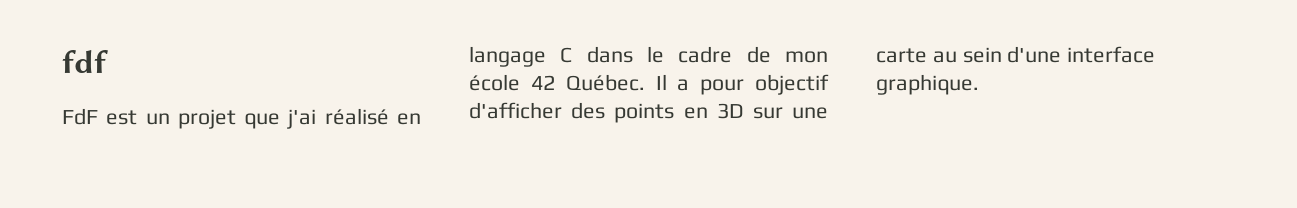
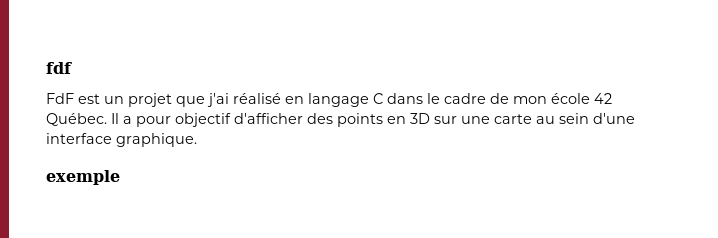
+ exemple

